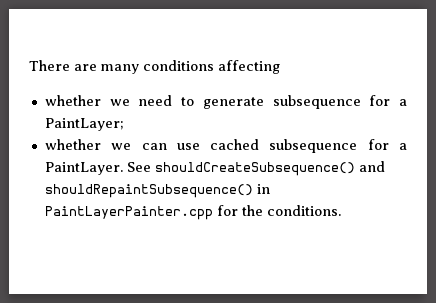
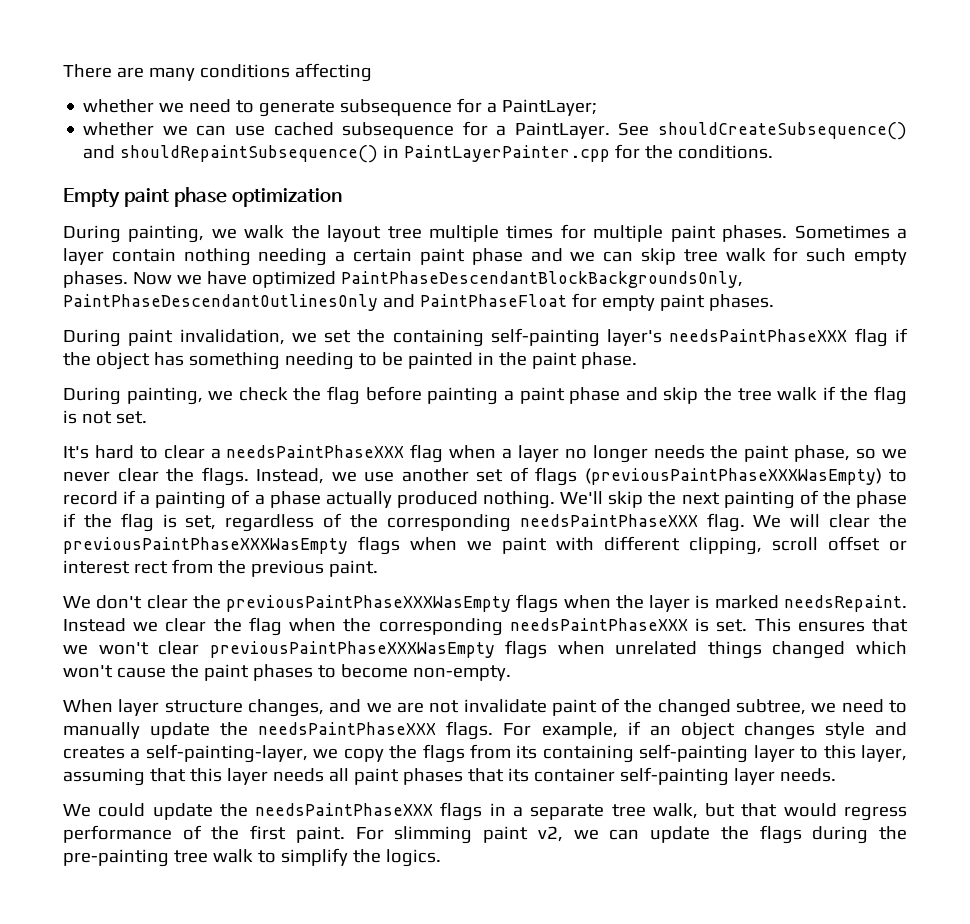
+ Empty paint phase optimization
+ During painting, we walk the layout tree multiple times for multiple paint phases. Sometimes a layer contain nothing needing a certain paint phase and we can skip tree walk for such empty phases. Now we have optimized PaintPhaseDescendantBlockBackgroundsOnly, PaintPhaseDescendantOutlinesOnly and PaintPhaseFloat for empty paint phases.
+ During paint invalidation, we set the containing self-painting layer's needsPaintPhaseXXX flag if the object has something needing to be painted in the paint phase.
+ During painting, we check the flag before painting a paint phase and skip the tree walk if the flag is not set.
+ It's hard to clear a needsPaintPhaseXXX flag when a layer no longer needs the paint phase, so we never clear the flags. Instead, we use another set of flags (previousPaintPhaseXXXWasEmpty) to record if a painting of a phase actually produced nothing. We'll skip the next painting of the phase if the flag is set, regardless of the corresponding needsPaintPhaseXXX flag. We will clear the previousPaintPhaseXXXWasEmpty flags when we paint with different clipping, scroll offset or interest rect from the previous paint.
+ We don't clear the previousPaintPhaseXXXWasEmpty flags when the layer is marked needsRepaint. Instead we clear the flag when the corresponding needsPaintPhaseXXX is set. This ensures that we won't clear previousPaintPhaseXXXWasEmpty flags when unrelated things changed which won't cause the paint phases to become non-empty.
+ When layer structure changes, and we are not invalidate paint of the changed subtree, we need to manually update the needsPaintPhaseXXX flags. For example, if an object changes style and creates a self-painting-layer, we copy the flags from its containing self-painting layer to this layer, assuming that this layer needs all paint phases that its container self-painting layer needs.
+ We could update the needsPaintPhaseXXX flags in a separate tree walk, but that would regress performance of the first paint. For slimming paint v2, we can update the flags during the pre-painting tree walk to simplify the logics.

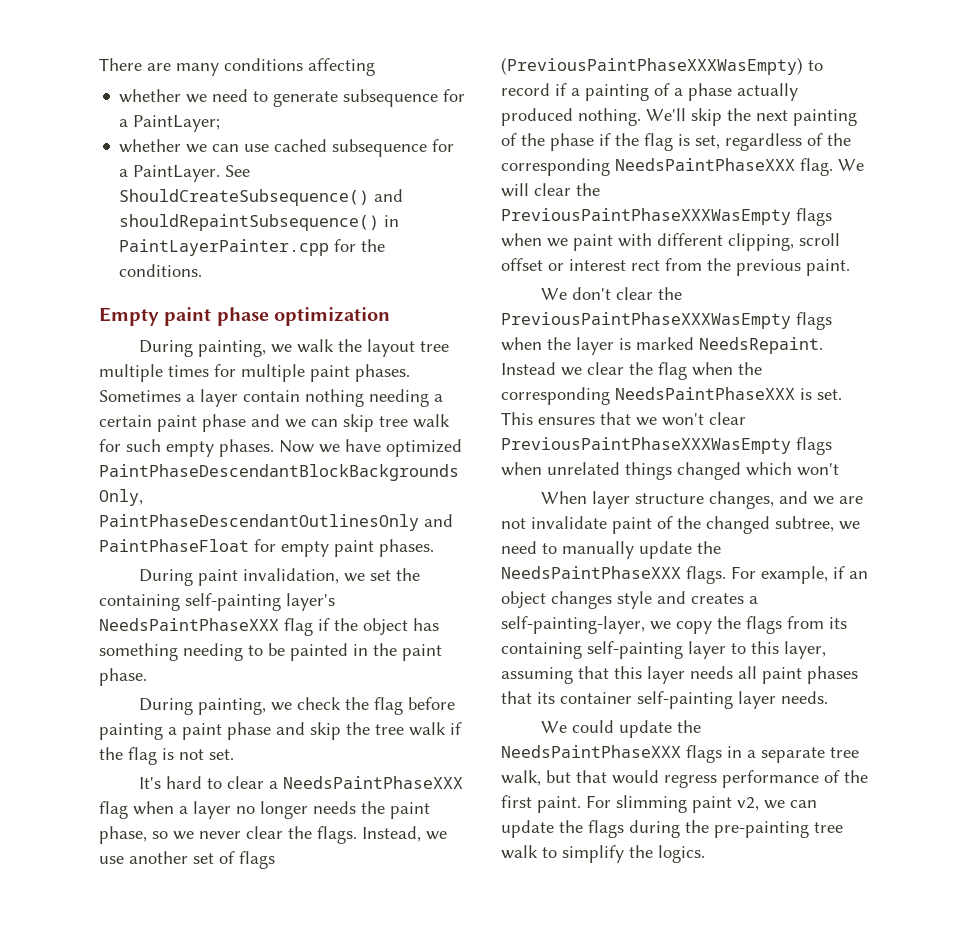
- See shouldCreateSubsequence() and shouldRepaintSubsequence() in PaintLayerPainter.cpp for the conditions.
+ See ShouldCreateSubsequence() and shouldRepaintSubsequence() in PaintLayerPainter.cpp for the conditions.
- During paint invalidation, we set the containing self-painting layer's needsPaintPhaseXXX flag if the object has something needing to be painted in the paint phase.
+ During paint invalidation, we set the containing self-painting layer's NeedsPaintPhaseXXX flag if the object has something needing to be painted in the paint phase.
- It's hard to clear a needsPaintPhaseXXX flag when a layer no longer needs the paint phase, so we never clear the flags.
+ It's hard to clear a NeedsPaintPhaseXXX flag when a layer no longer needs the paint phase, so we never clear the flags.
- Instead, we use another set of flags (previousPaintPhaseXXXWasEmpty) to record if a painting of a phase actually produced nothing.
+ Instead, we use another set of flags (PreviousPaintPhaseXXXWasEmpty) to record if a painting of a phase actually produced nothing.
- We'll skip the next painting of the phase if the flag is set, regardless of the corresponding needsPaintPhaseXXX flag.
+ We'll skip the next painting of the phase if the flag is set, regardless of the corresponding NeedsPaintPhaseXXX flag.
- We will clear the previousPaintPhaseXXXWasEmpty flags when we paint with different clipping, scroll offset or interest rect from the previous paint.
+ We will clear the PreviousPaintPhaseXXXWasEmpty flags when we paint with different clipping, scroll offset or interest rect from the previous paint.
- We don't clear the previousPaintPhaseXXXWasEmpty flags when the layer is marked needsRepaint.
+ We don't clear the PreviousPaintPhaseXXXWasEmpty flags when the layer is marked NeedsRepaint.
- Instead we clear the flag when the corresponding needsPaintPhaseXXX is set.
+ Instead we clear the flag when the corresponding NeedsPaintPhaseXXX is set.
- This ensures that we won't clear previousPaintPhaseXXXWasEmpty flags when unrelated things changed which won't cause the paint phases to become non-empty.
+ This ensures that we won't clear PreviousPaintPhaseXXXWasEmpty flags when unrelated things changed which won't
- When layer structure changes, and we are not invalidate paint of the changed subtree, we need to manually update the needsPaintPhaseXXX flags.
+ When layer structure changes, and we are not invalidate paint of the changed subtree, we need to manually update the NeedsPaintPhaseXXX flags.
- We could update the needsPaintPhaseXXX flags in a separate tree walk, but that would regress performance of the first paint.
+ We could update the NeedsPaintPhaseXXX flags in a separate tree walk, but that would regress performance of the first paint.

